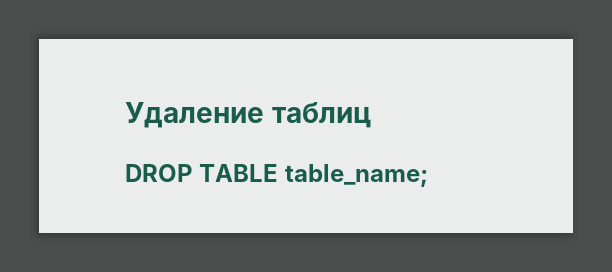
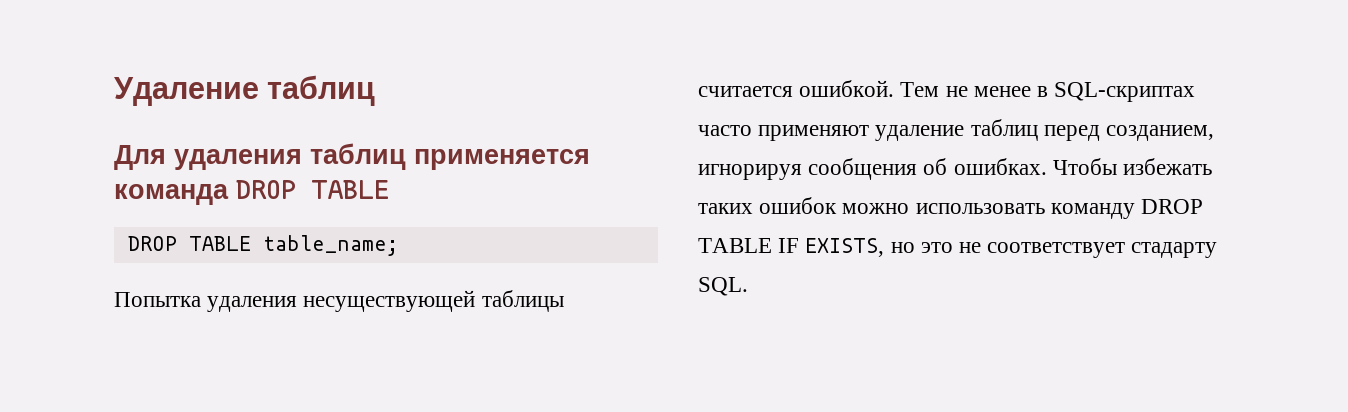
+ Для удаления таблиц применяется команда DROP TABLE
  DROP TABLE table_name;
+ Попытка удаления несуществующей таблицы считается ошибкой. Тем не менее в SQL-скриптах часто применяют удаление таблиц перед созданием, игнорируя сообщения об ошибках. Чтобы избежать таких ошибок можно использовать команду DROP TABLE IF EXISTS, но это не соответствует стадарту SQL.

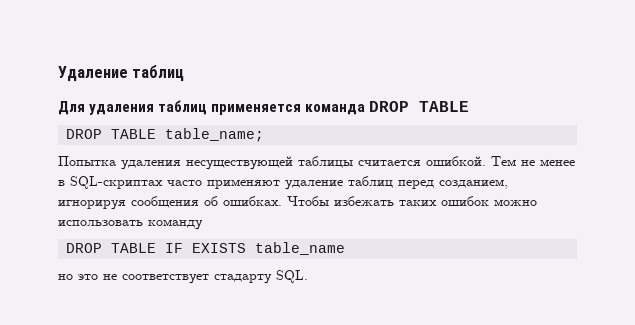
- Чтобы избежать таких ошибок можно использовать команду DROP TABLE IF EXISTS, но это не соответствует стадарту SQL.
+ Чтобы избежать таких ошибок можно использовать команду
+ DROP TABLE IF EXISTS table_name
+ но это не соответствует стадарту SQL.

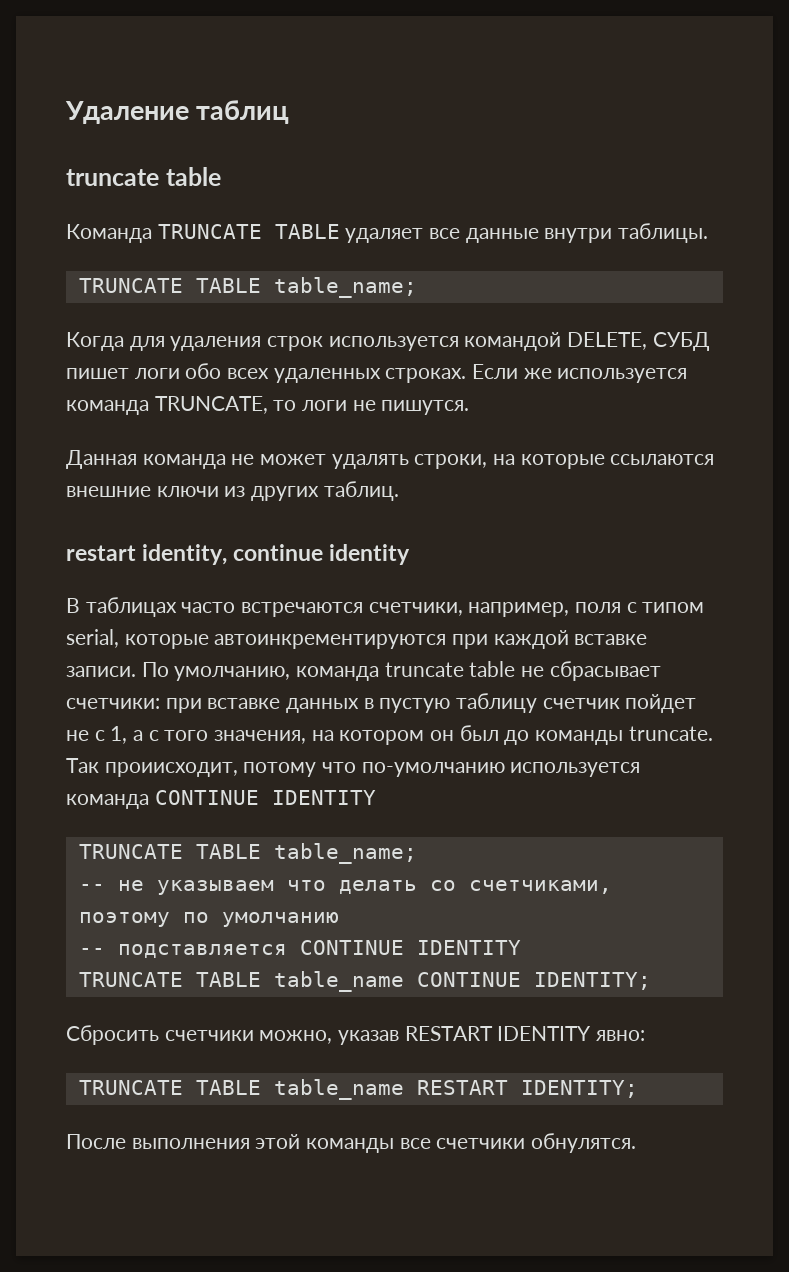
  Удаление таблиц
- Для удаления таблиц применяется команда DROP TABLE
- DROP TABLE table_name;
- Попытка удаления несуществующей таблицы считается ошибкой. Тем не менее в SQL-скриптах часто применяют удаление таблиц перед созданием, игнорируя сообщения об ошибках. Чтобы избежать таких ошибок можно использовать команду
- DROP TABLE IF EXISTS table_name
- но это не соответствует стадарту SQL.
+ truncate table
+ Команда TRUNCATE TABLE удаляет все данные внутри таблицы.
+ TRUNCATE TABLE table_name;
+ Когда для удаления строк используется командой DELETE, СУБД пишет логи обо всех удаленных строках. Если же используется команда TRUNCATE, то логи не пишутся.
+ Данная команда не может удалять строки, на которые ссылаются внешние ключи из других таблиц.
+ restart identity, continue identity
+ В таблицах часто встречаются счетчики, например, поля с типом serial, которые автоинкрементируются при каждой вставке записи. По умолчанию, команда truncate table не сбрасывает счетчики: при вставке данных в пустую таблицу счетчик пойдет не с 1, а с того значения, на котором он был до команды truncate. Так проиисходит, потому что по-умолчанию используется команда CONTINUE IDENTITY
+ TRUNCATE TABLE table_name;
+ -- не указываем что делать со счетчиками, поэтому по умолчанию
+ -- подставляется CONTINUE IDENTITY
+ TRUNCATE TABLE table_name CONTINUE IDENTITY;
+ Сбросить счетчики можно, указав RESTART IDENTITY явно:
+ TRUNCATE TABLE table_name RESTART IDENTITY;
+ После выполнения этой команды все счетчики обнулятся.

